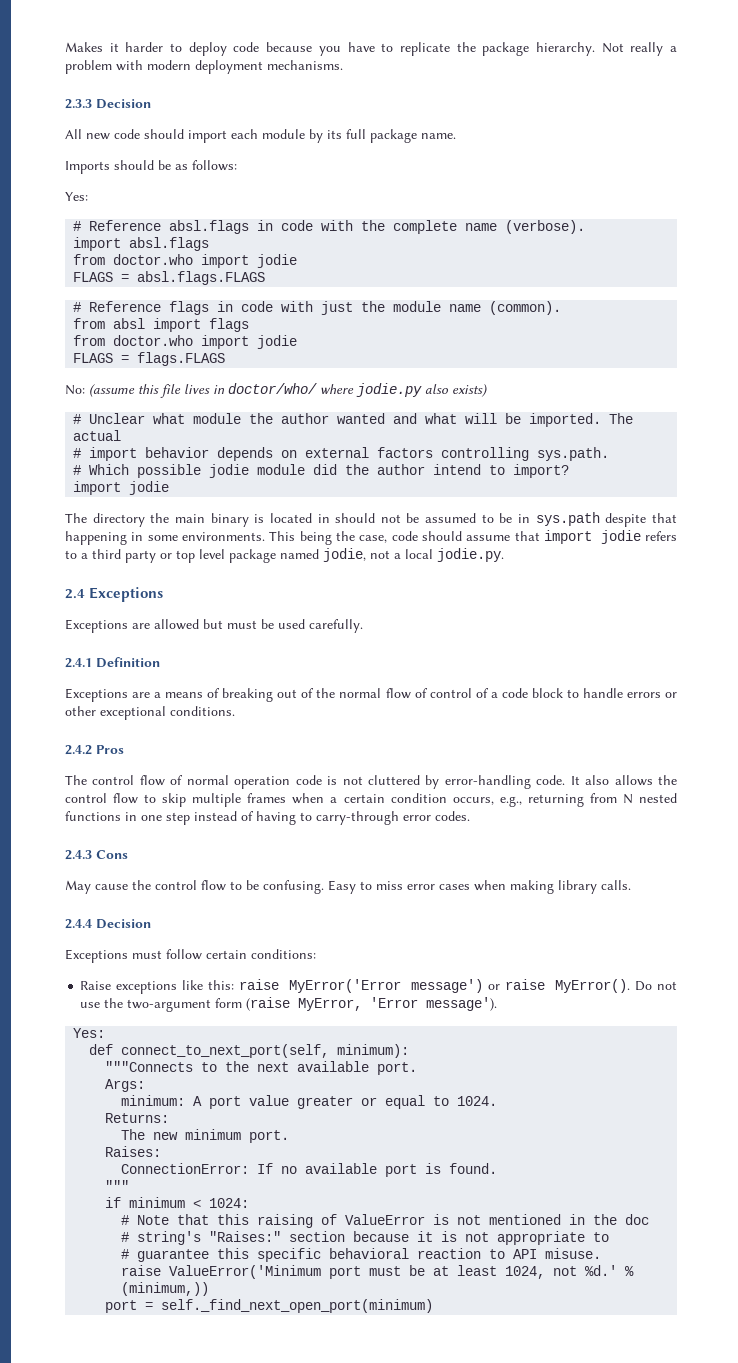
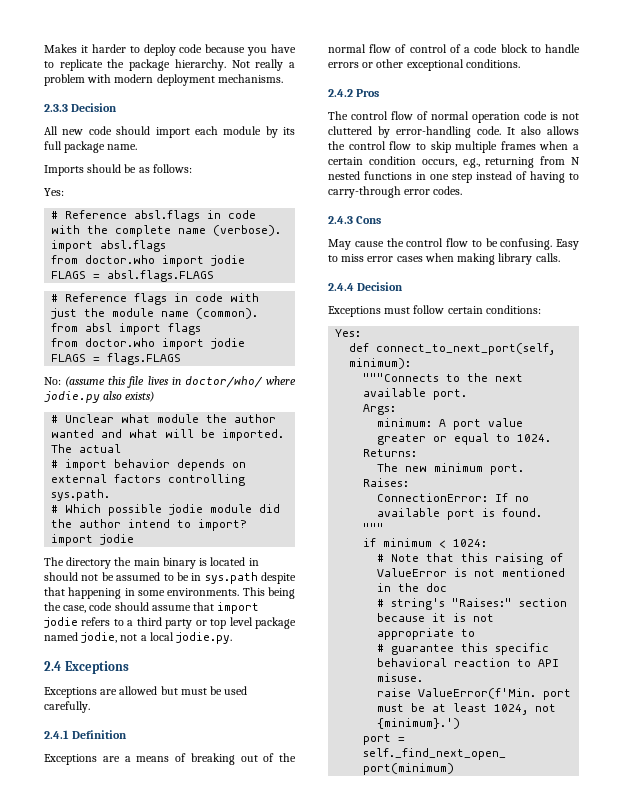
- Raise exceptions like this: raise MyError('Error message') or raise MyError(). Do not use the two-argument form (raise MyError, 'Error message').
- raise ValueError('Minimum port must be at least 1024, not %d.' % (minimum,))
+ raise ValueError(f'Min. port must be at least 1024, not {minimum}.')

